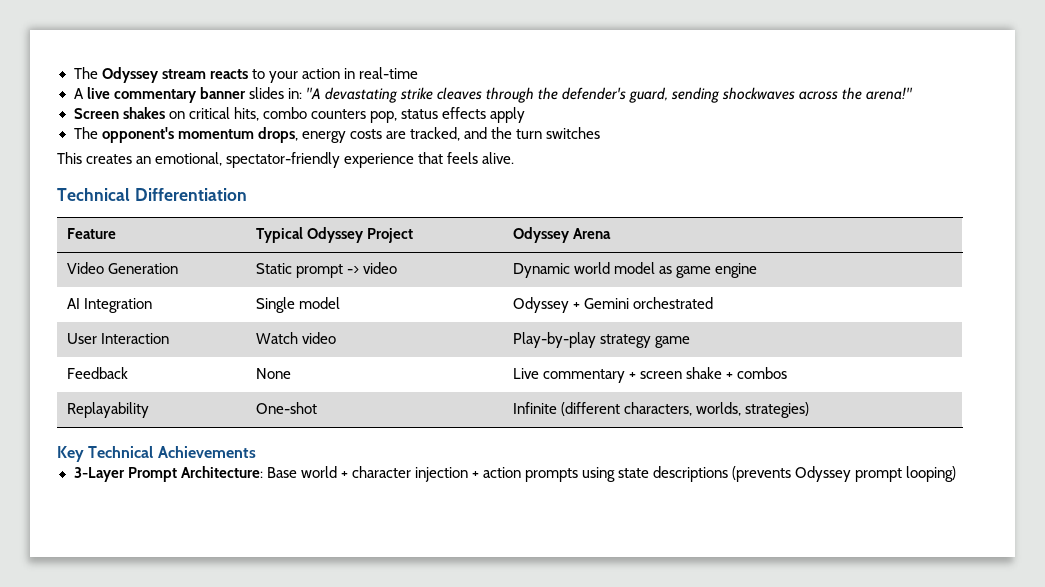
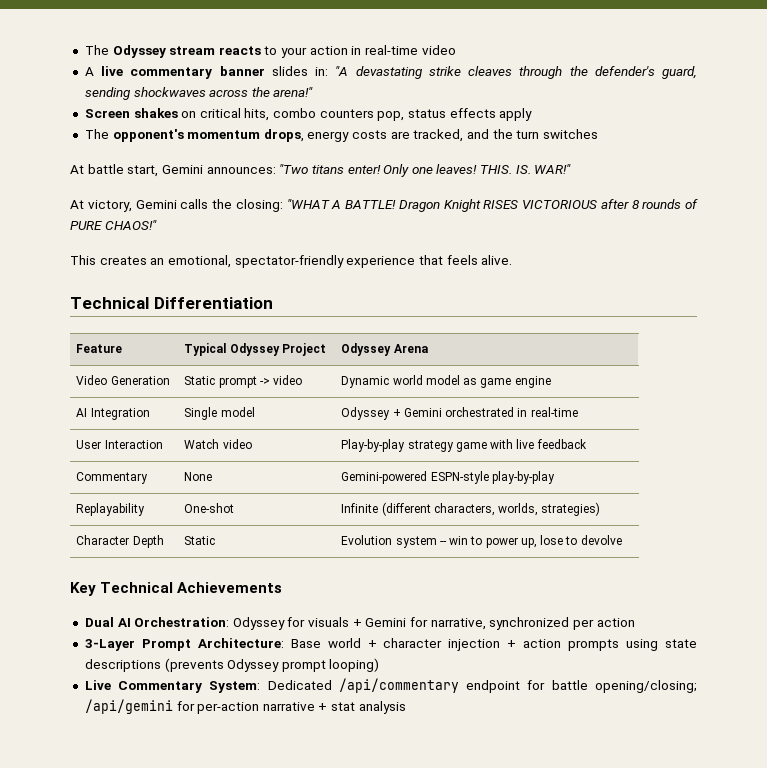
- The Odyssey stream reacts to your action in real-time
+ The Odyssey stream reacts to your action in real-time video
+ At battle start, Gemini announces: "Two titans enter! Only one leaves! THIS. IS. WAR!"
+ At victory, Gemini calls the closing: "WHAT A BATTLE! Dragon Knight RISES VICTORIOUS after 8 rounds of PURE CHAOS!"
- AI Integration | Single model | Odyssey + Gemini orchestrated
+ AI Integration | Single model | Odyssey + Gemini orchestrated in real-time
- User Interaction | Watch video | Play-by-play strategy game
- Feedback | None | Live commentary + screen shake + combos
+ User Interaction | Watch video | Play-by-play strategy game with live feedback
+ Commentary | None | Gemini-powered ESPN-style play-by-play
+ Character Depth | Static | Evolution system -- win to power up, lose to devolve
  Key Technical Achievements
+ Dual AI Orchestration: Odyssey for visuals + Gemini for narrative, synchronized per action
+ Live Commentary System: Dedicated /api/commentary endpoint for battle opening/closing; /api/gemini for per-action narrative + stat analysis

